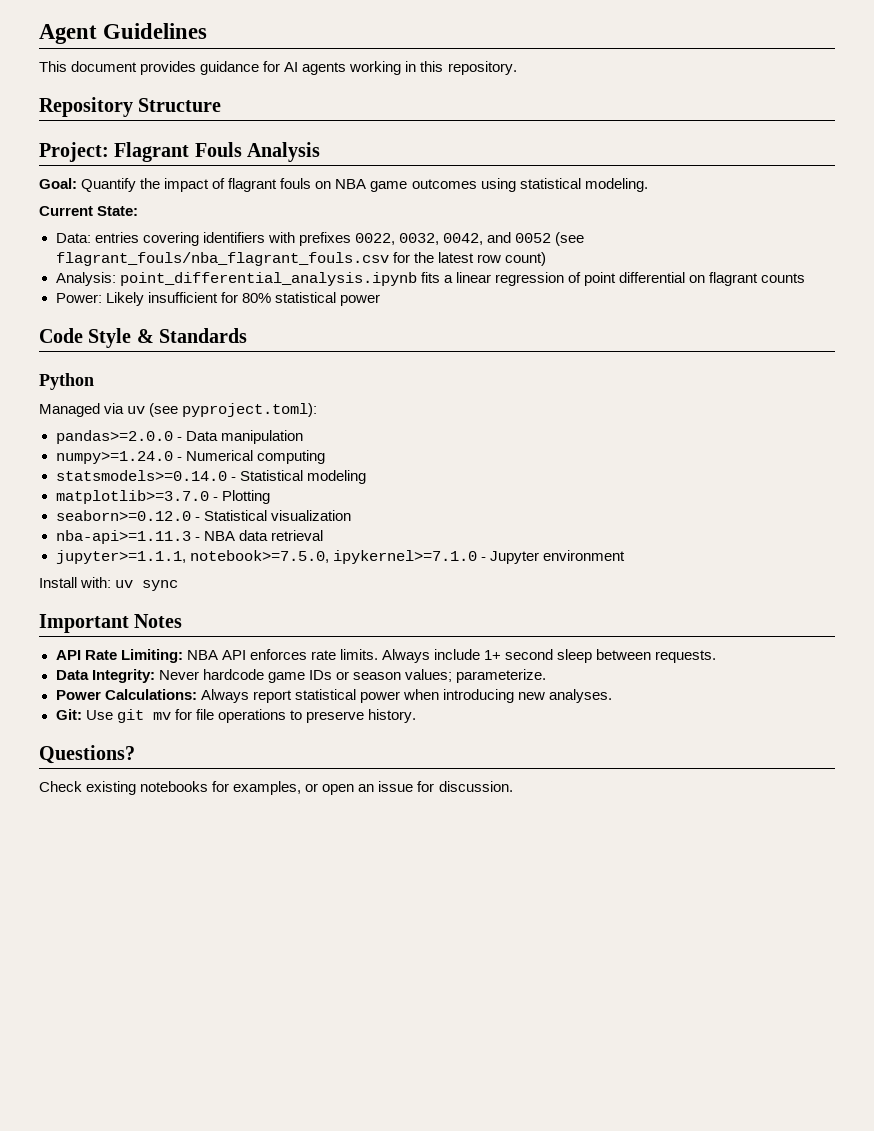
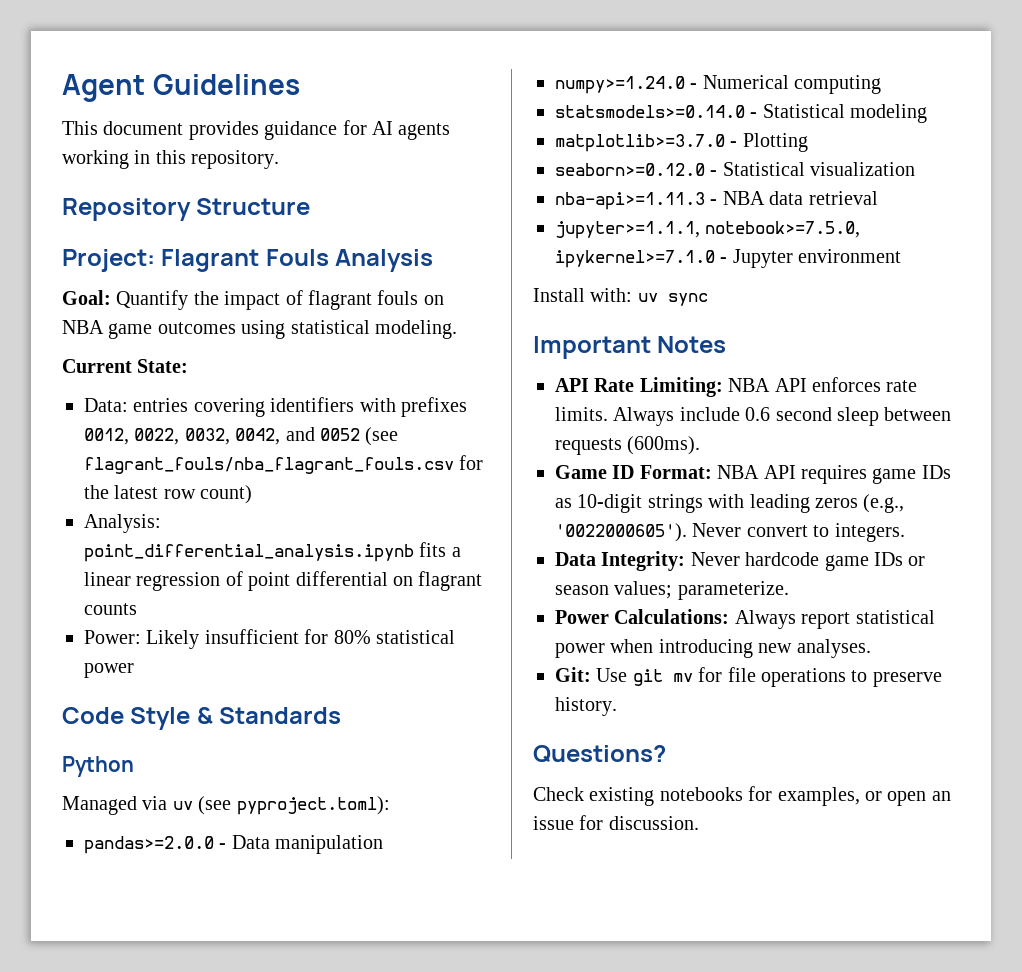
- Data: entries covering identifiers with prefixes 0022, 0032, 0042, and 0052 (see flagrant_fouls/nba_flagrant_fouls.csv for the latest row count)
+ Data: entries covering identifiers with prefixes 0012, 0022, 0032, 0042, and 0052 (see flagrant_fouls/nba_flagrant_fouls.csv for the latest row count)
- Always include 1+ second sleep between requests.
+ Always include 0.6 second sleep between requests (600ms).
+ Game ID Format: NBA API requires game IDs as 10-digit strings with leading zeros (e.g., '0022000605'). Never convert to integers.

